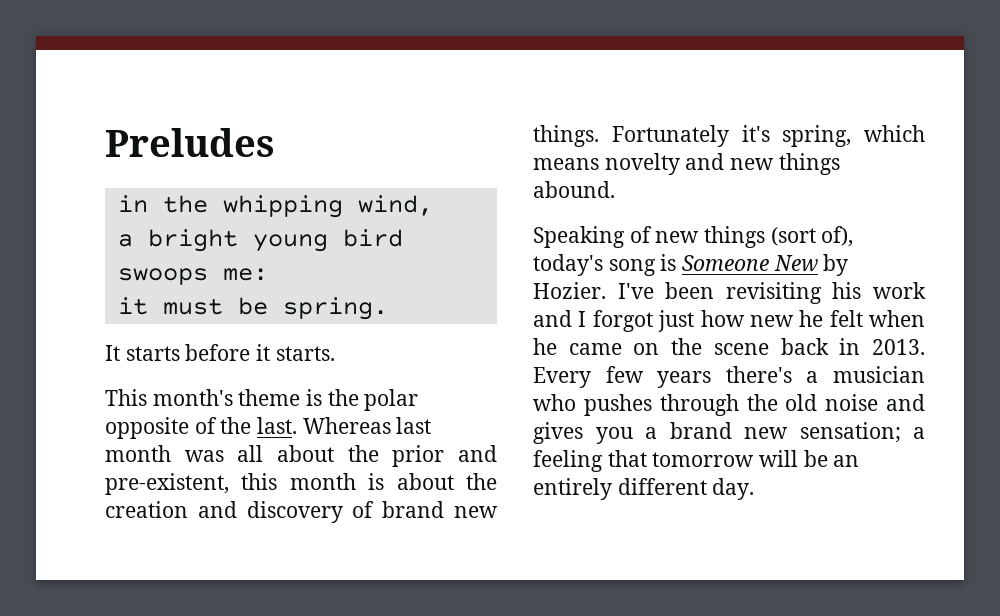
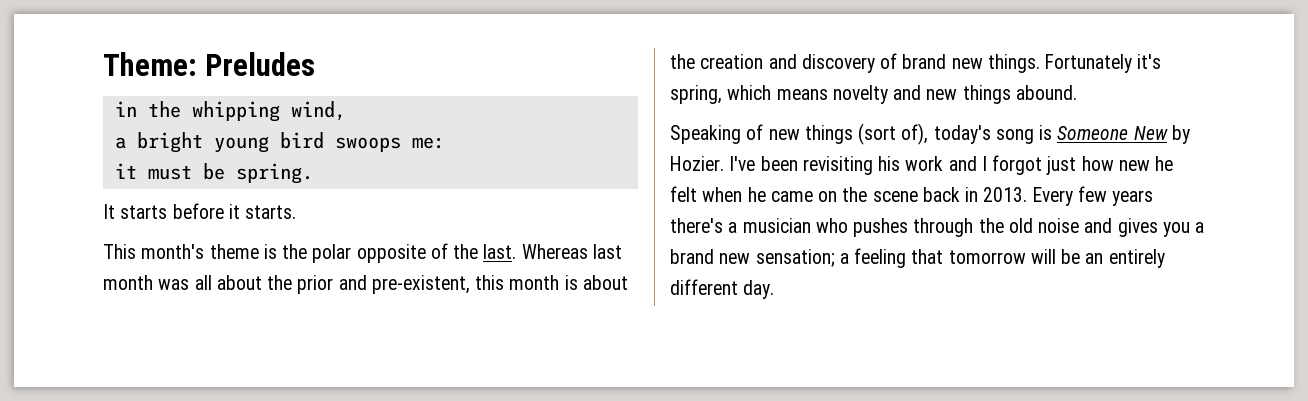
- Preludes
+ Theme: Preludes

